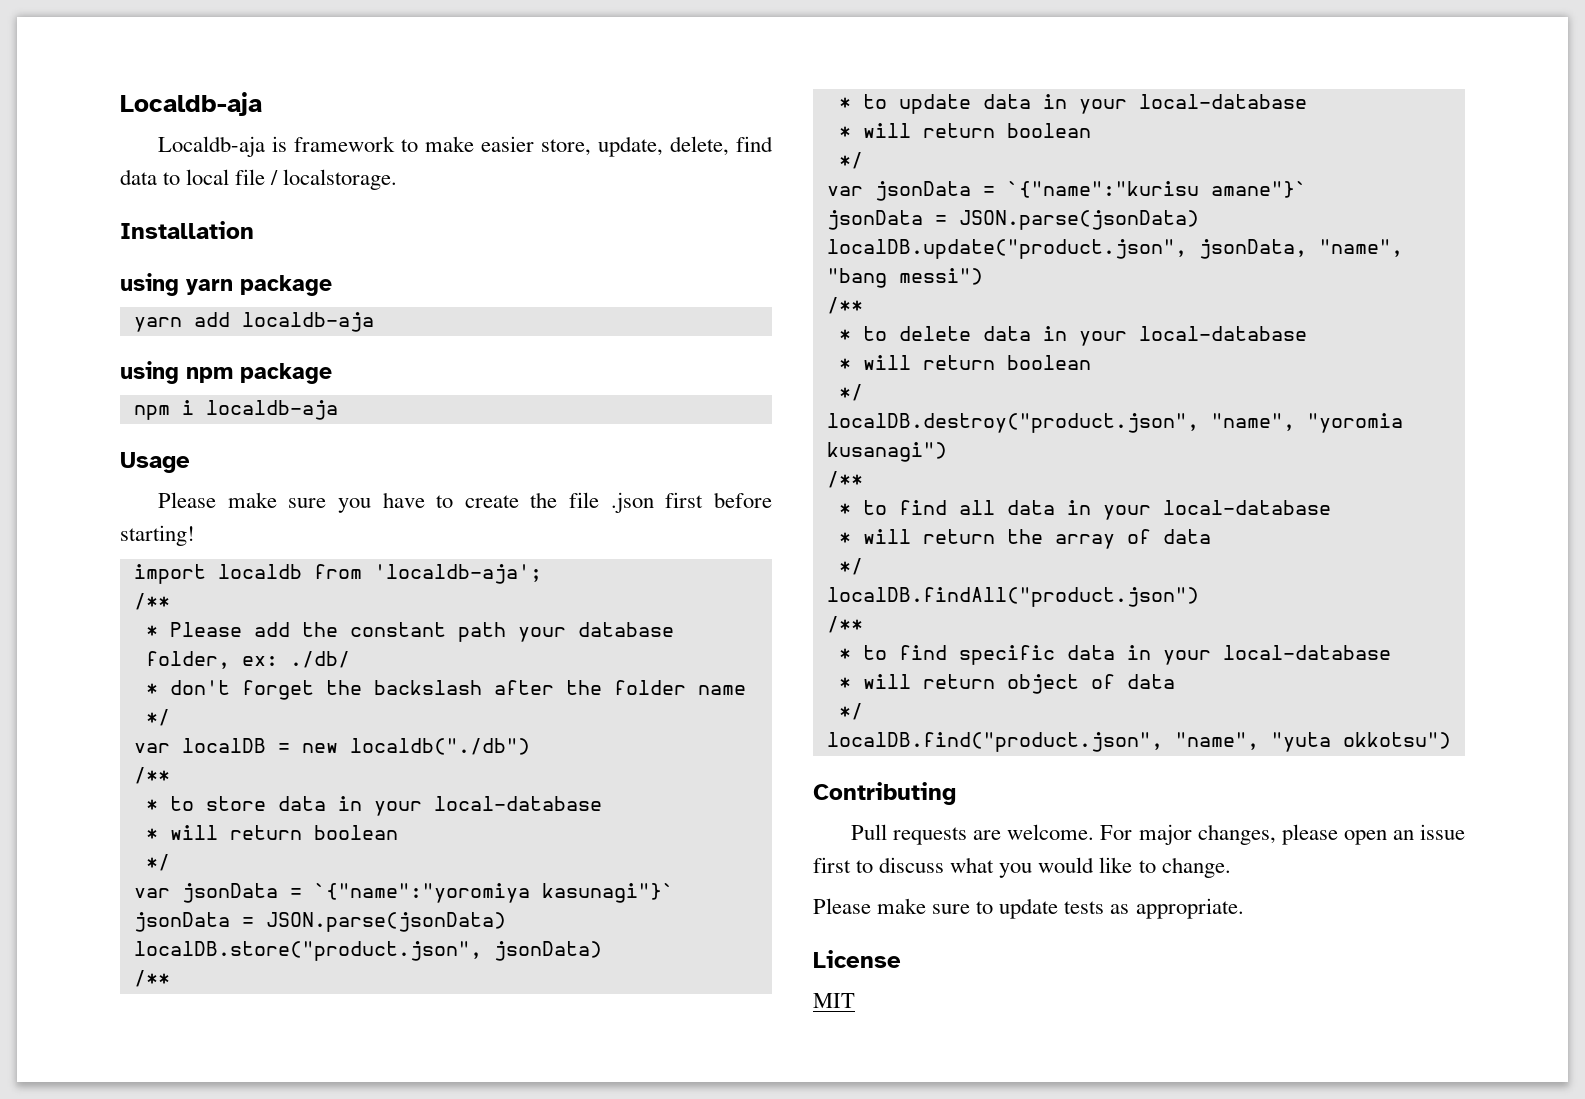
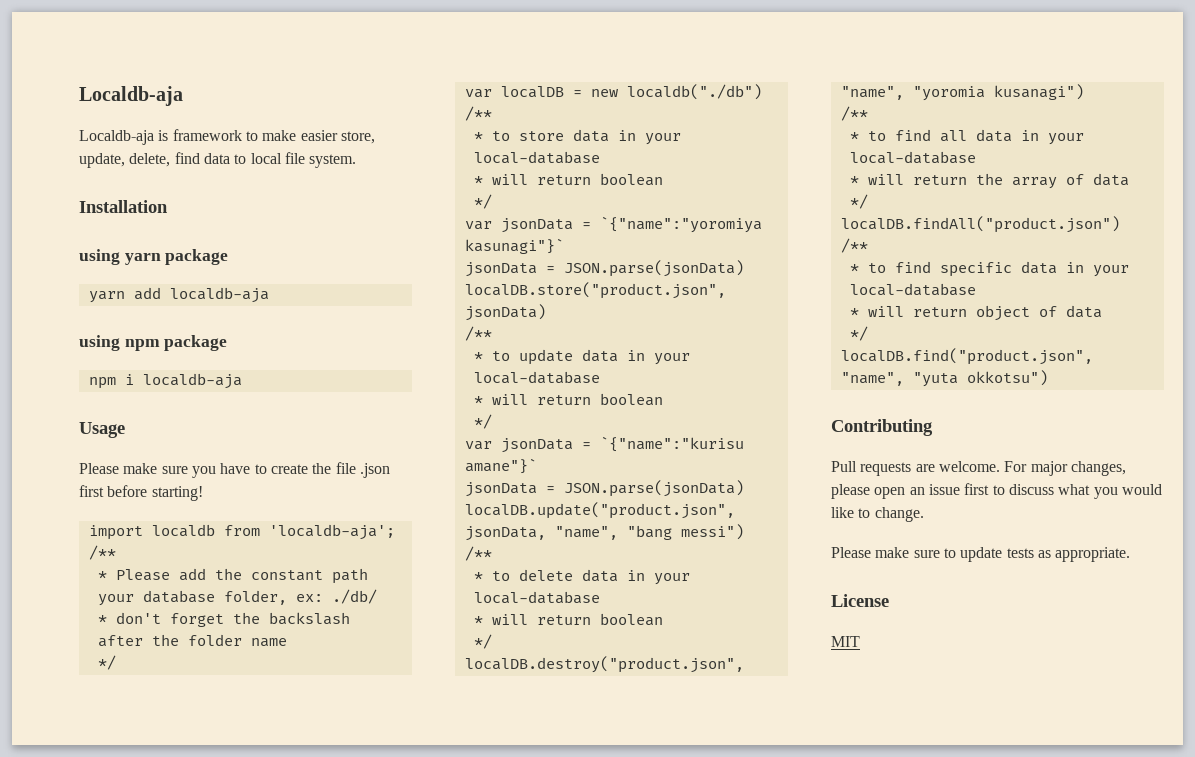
- Localdb-aja is framework to make easier store, update, delete, find data to local file / localstorage.
+ Localdb-aja is framework to make easier store, update, delete, find data to local file system.

